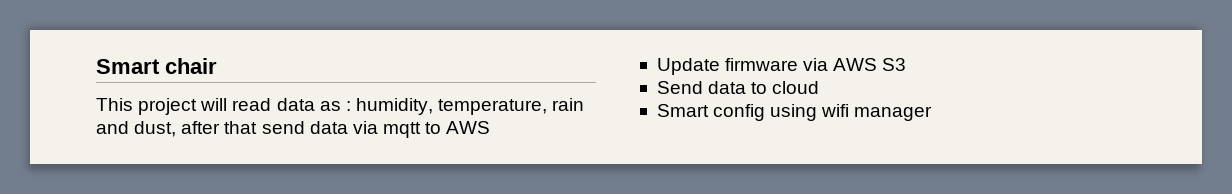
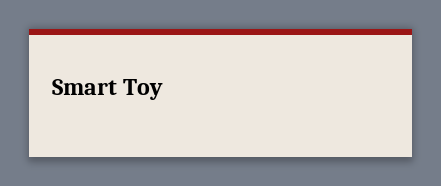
- Smart chair
- This project will read data as : humidity, temperature, rain and dust, after that send data via mqtt to AWS
- Update firmware via AWS S3
- Send data to cloud
- Smart config using wifi manager
+ Smart Toy

